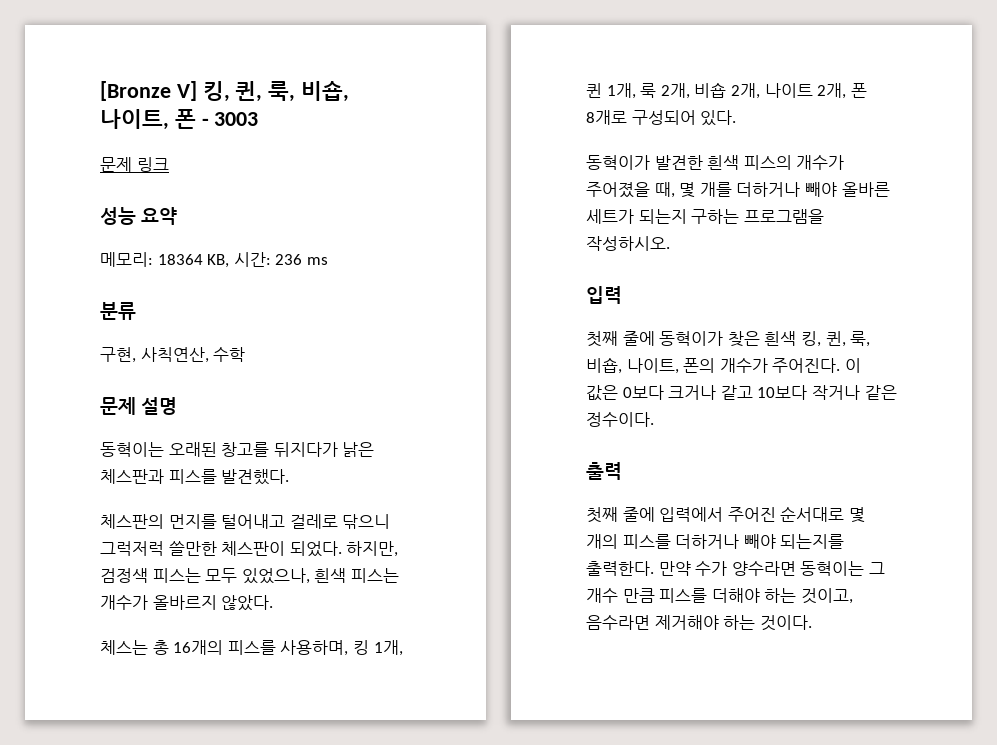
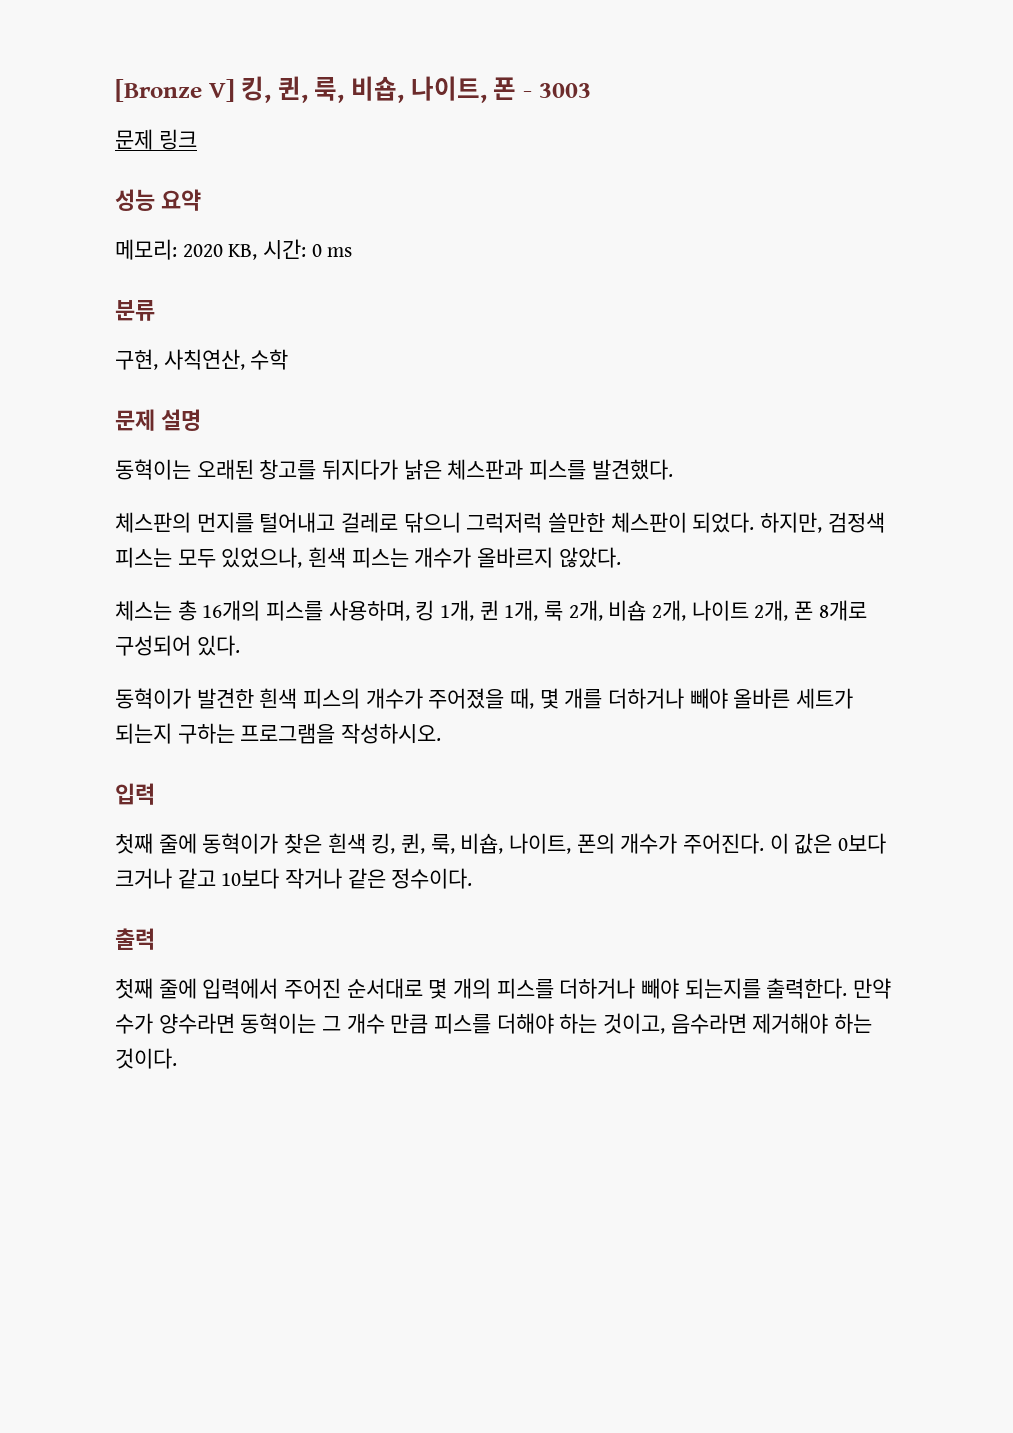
- 메모리: 18364 KB, 시간: 236 ms
+ 메모리: 2020 KB, 시간: 0 ms

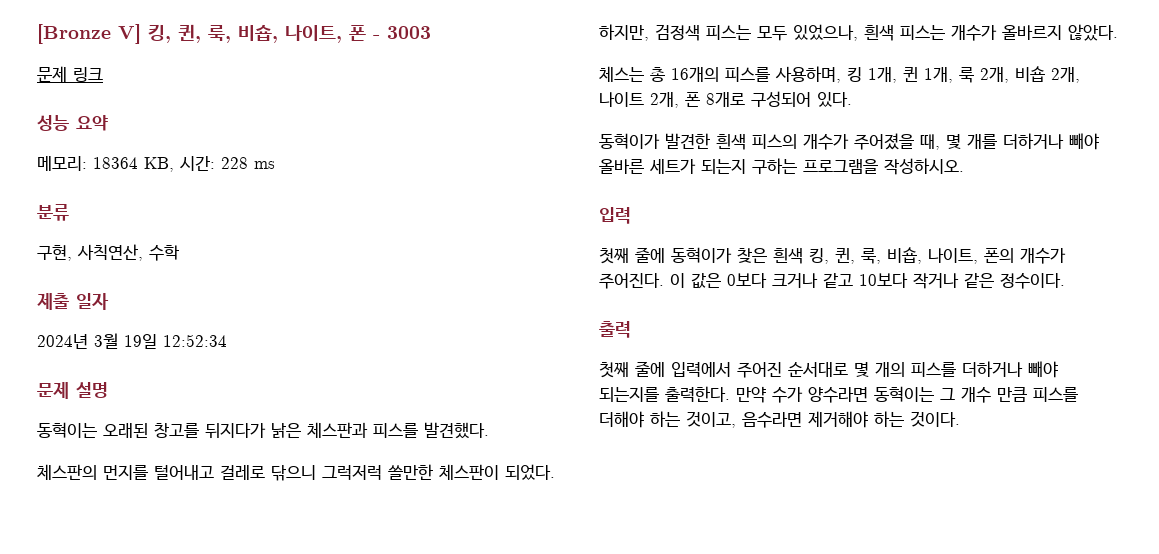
- 메모리: 2020 KB, 시간: 0 ms
+ 메모리: 18364 KB, 시간: 228 ms
+ 제출 일자
+ 2024년 3월 19일 12:52:34

